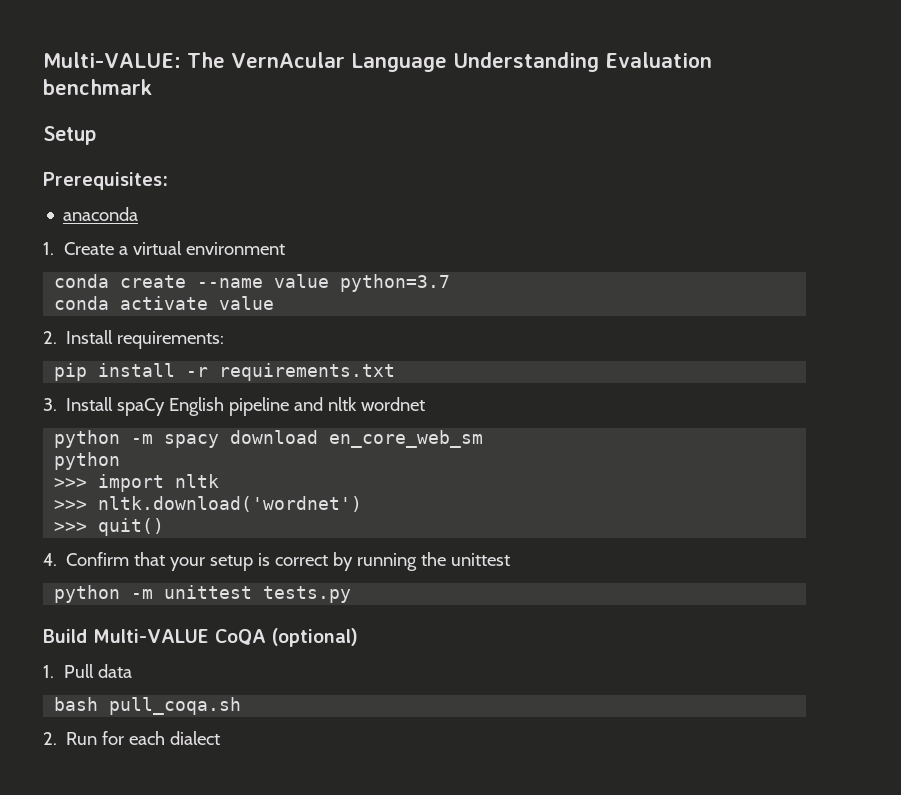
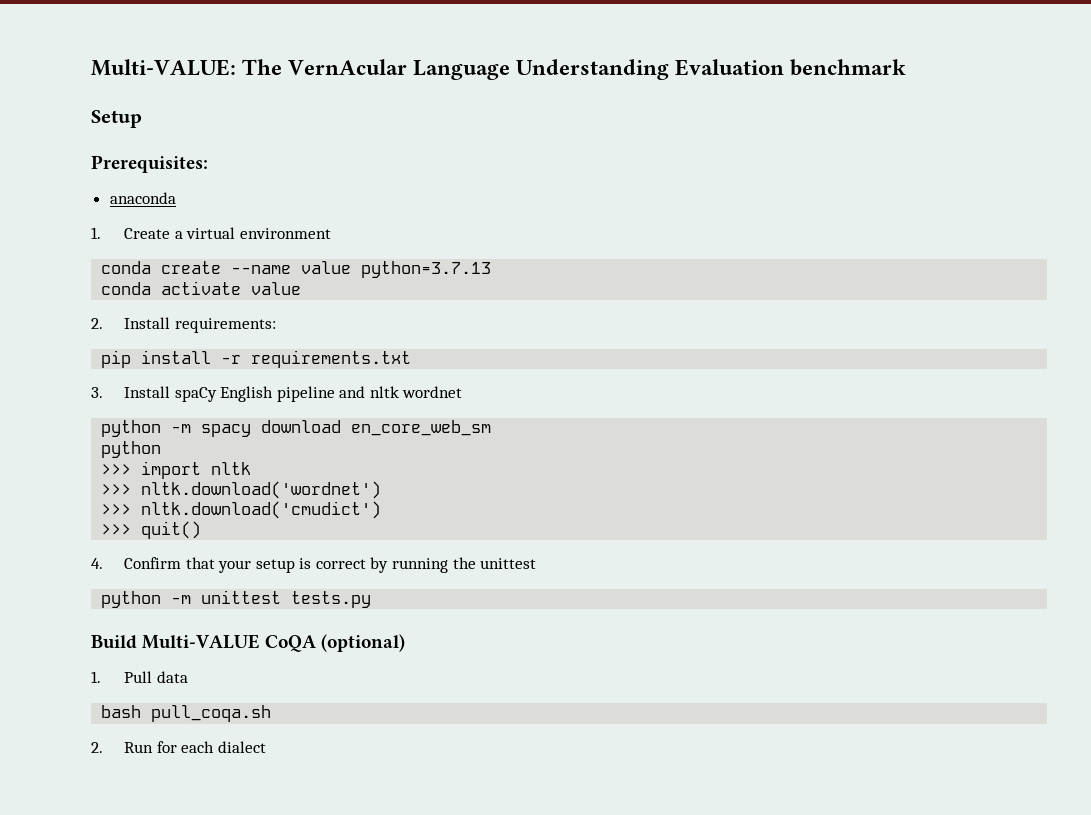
- conda create --name value python=3.7
+ conda create --name value python=3.7.13
+ >>> nltk.download('cmudict')

